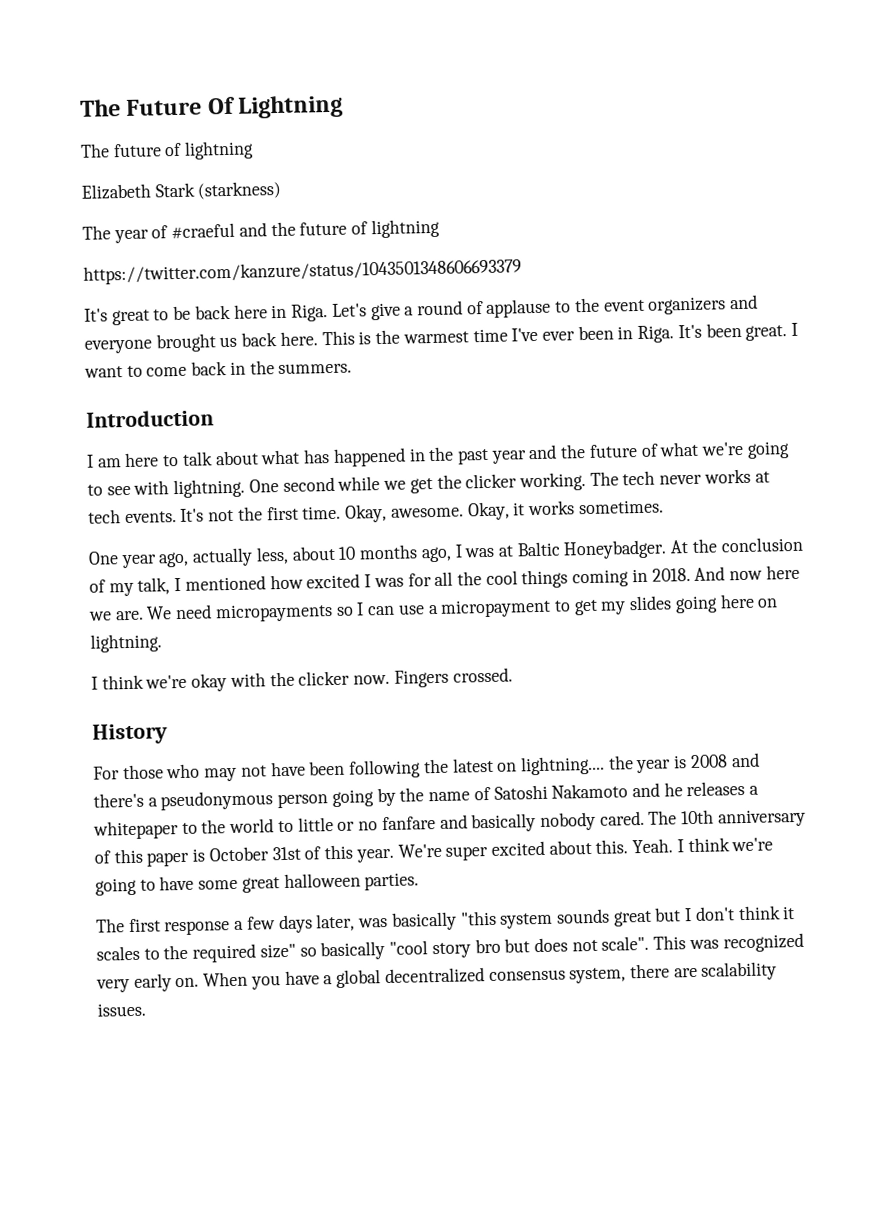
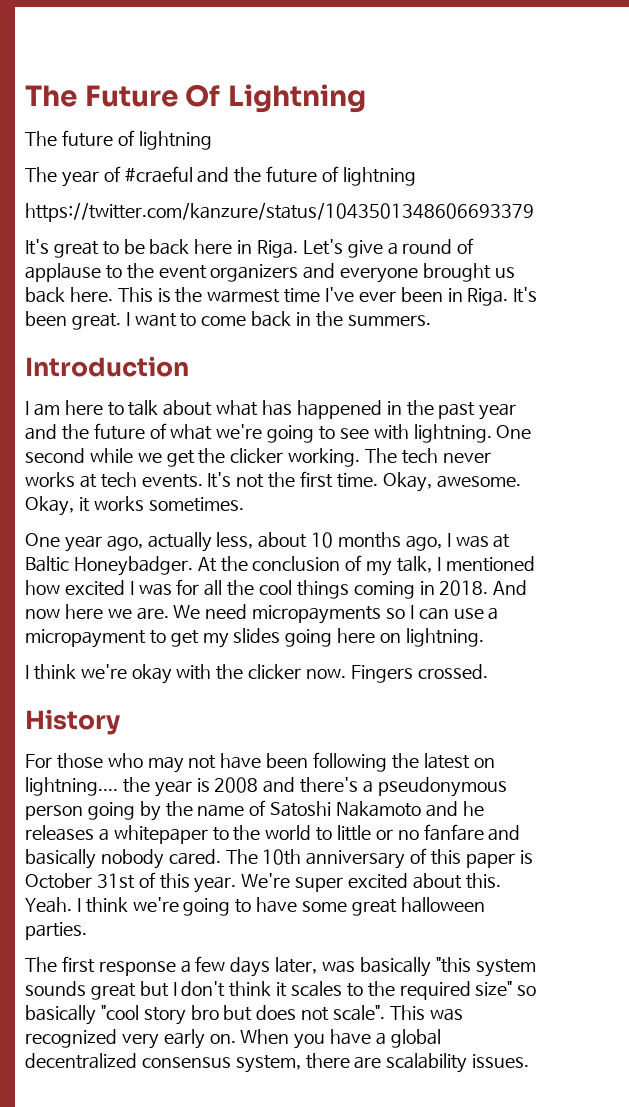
- Elizabeth Stark (starkness)

